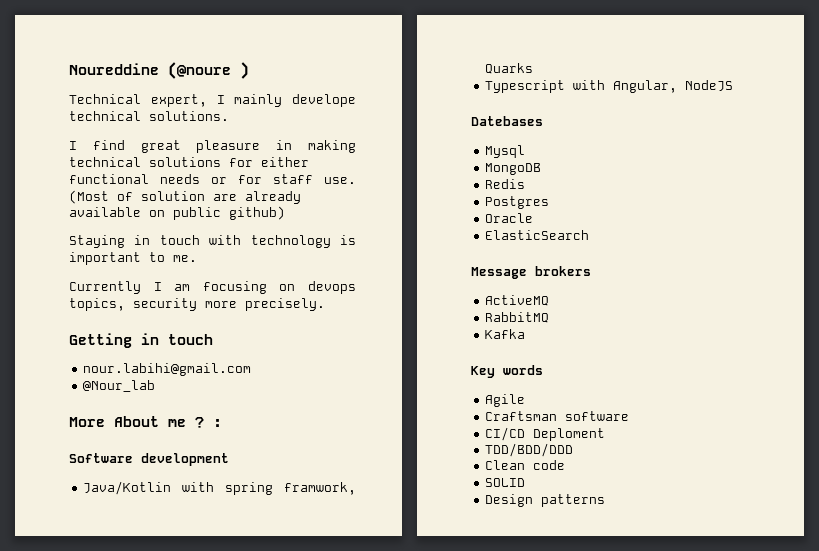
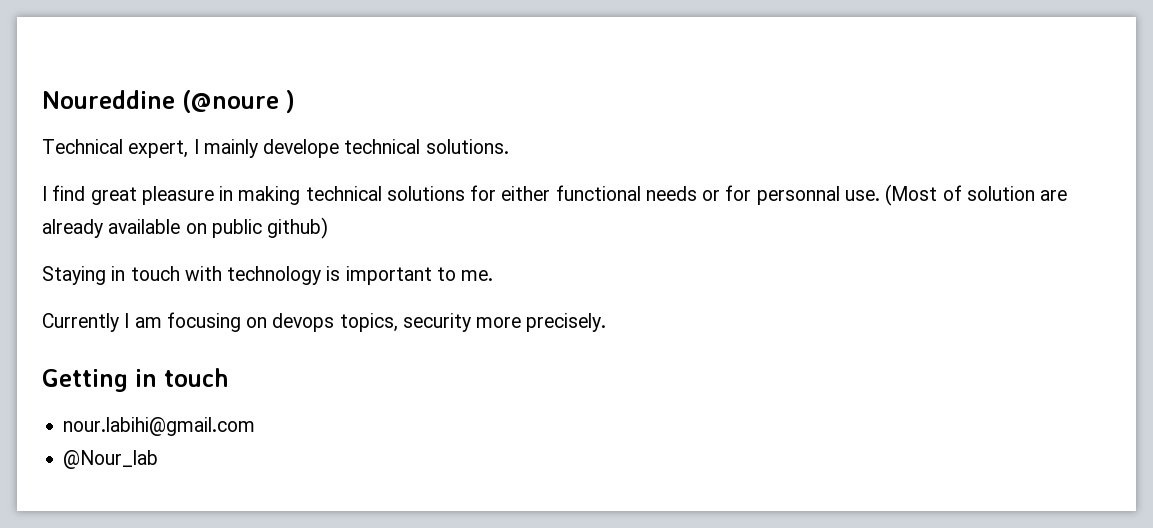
- I find great pleasure in making technical solutions for either functional needs or for staff use.
+ I find great pleasure in making technical solutions for either functional needs or for personnal use.
- More About me ? :
- Software development
- Java/Kotlin with spring framwork, Quarks
- Typescript with Angular, NodeJS
- Datebases
- Mysql
- MongoDB
- Redis
- Postgres
- Oracle
- ElasticSearch
- Message brokers
- ActiveMQ
- RabbitMQ
- Kafka
- Key words
- Agile
- Craftsman software
- CI/CD Deploment
- TDD/BDD/DDD
- Clean code
- SOLID
- Design patterns

